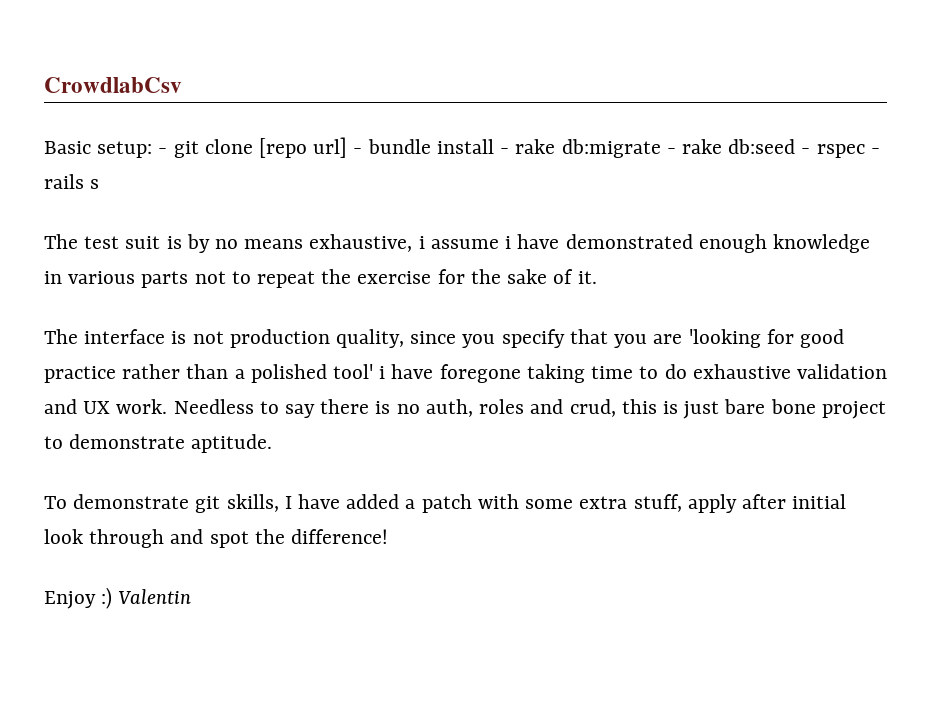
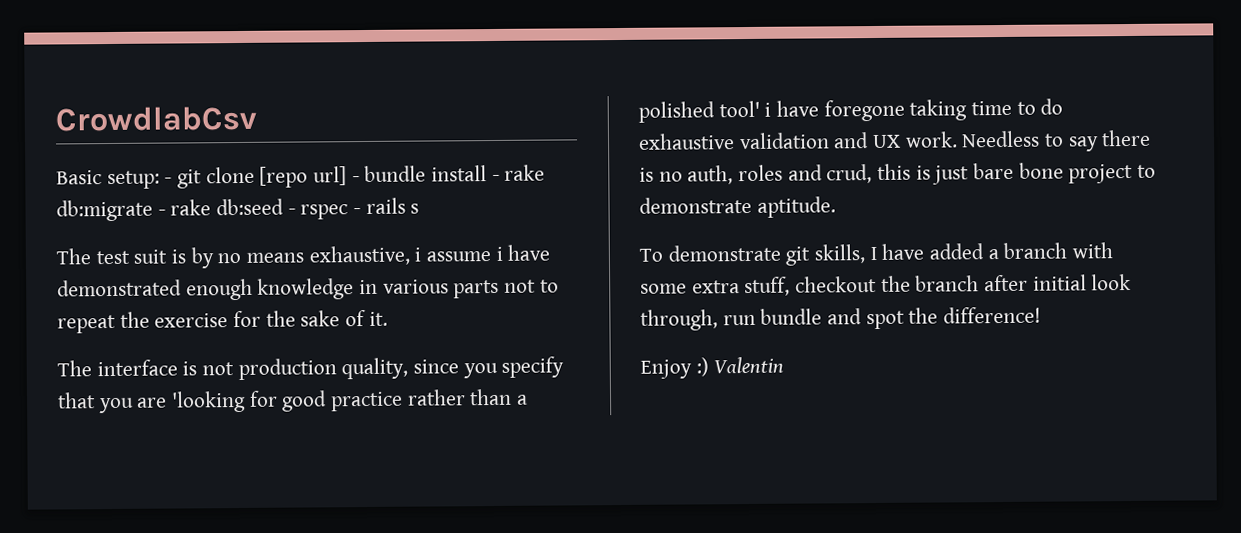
- To demonstrate git skills, I have added a patch with some extra stuff, apply after initial look through and spot the difference!
+ To demonstrate git skills, I have added a branch with some extra stuff, checkout the branch after initial look through, run bundle and spot the difference!

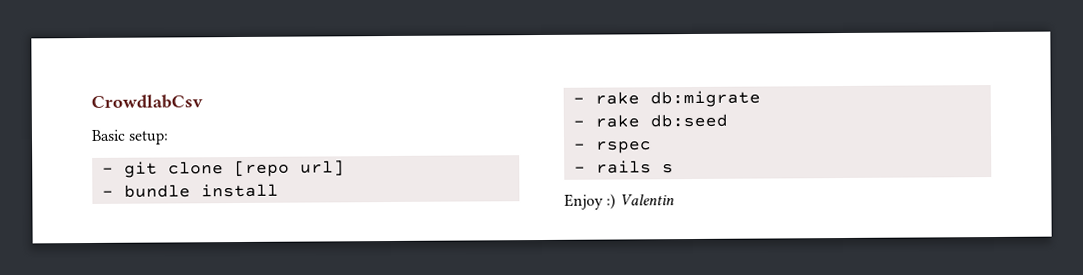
- Basic setup: - git clone [repo url] - bundle install - rake db:migrate - rake db:seed - rspec - rails s
+ Basic setup:
+ - git clone [repo url]
+ - bundle install
+ - rake db:migrate
+ - rake db:seed
+ - rspec
+ - rails s
- The test suit is by no means exhaustive, i assume i have demonstrated enough knowledge in various parts not to repeat the exercise for the sake of it.
- The interface is not production quality, since you specify that you are 'looking for good practice rather than a polished tool' i have foregone taking time to do exhaustive validation and UX work. Needless to say there is no auth, roles and crud, this is just bare bone project to demonstrate aptitude.
- To demonstrate git skills, I have added a branch with some extra stuff, checkout the branch after initial look through, run bundle and spot the difference!

